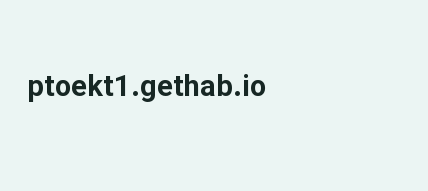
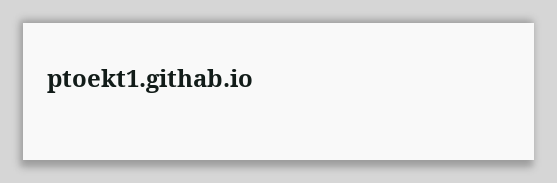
- ptoekt1.gethab.io
+ ptoekt1.githab.io

